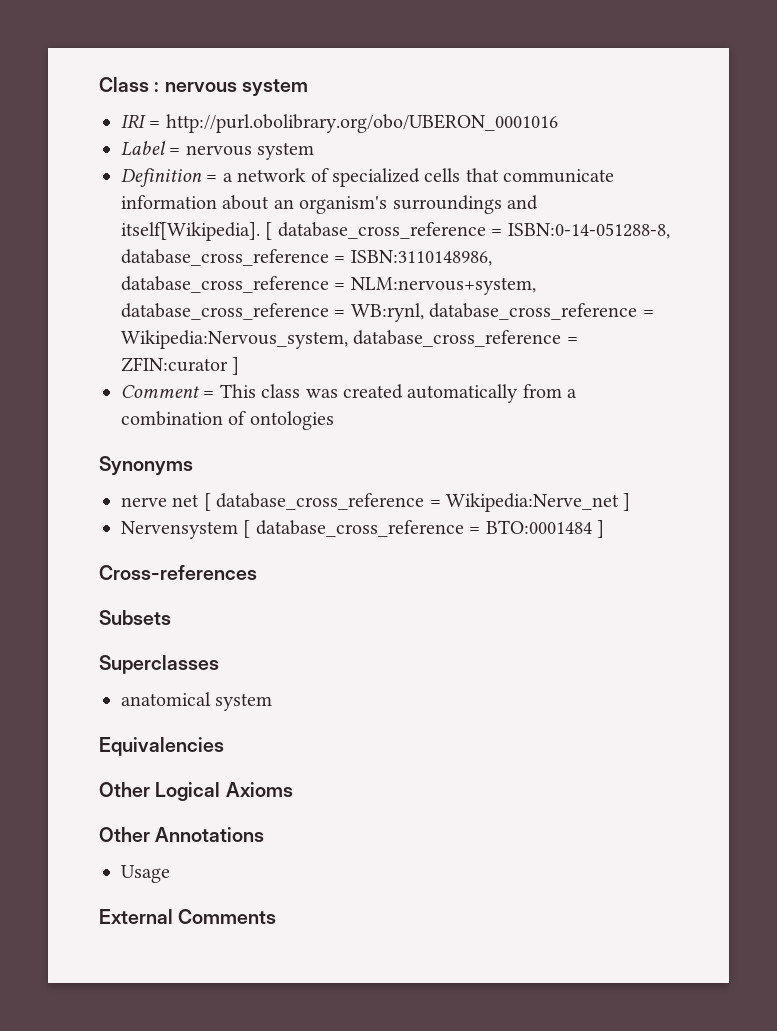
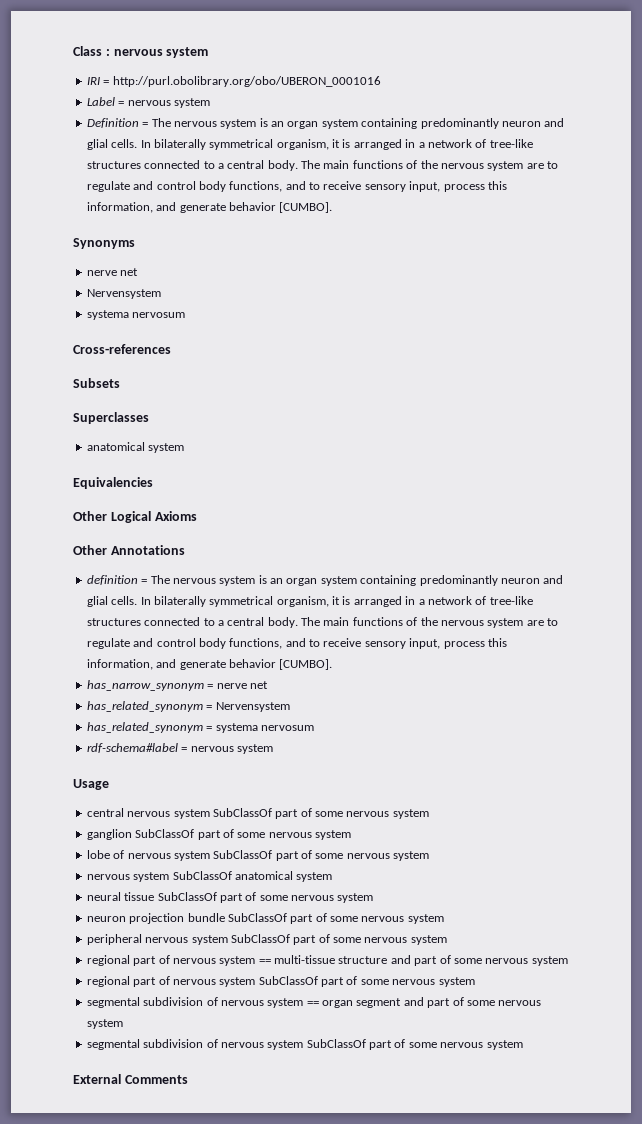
- Definition = a network of specialized cells that communicate information about an organism's surroundings and itself[Wikipedia]. [ database_cross_reference = ISBN:0-14-051288-8, database_cross_reference = ISBN:3110148986, database_cross_reference = NLM:nervous+system, database_cross_reference = WB:rynl, database_cross_reference = Wikipedia:Nervous_system, database_cross_reference = ZFIN:curator ]
- Comment = This class was created automatically from a combination of ontologies
+ Definition = The nervous system is an organ system containing predominantly neuron and glial cells. In bilaterally symmetrical organism, it is arranged in a network of tree-like structures connected to a central body. The main functions of the nervous system are to regulate and control body functions, and to receive sensory input, process this information, and generate behavior [CUMBO].
  Synonyms
- nerve net [ database_cross_reference = Wikipedia:Nerve_net ]
- Nervensystem [ database_cross_reference = BTO:0001484 ]
+ nerve net
+ Nervensystem
+ systema nervosum
+ definition = The nervous system is an organ system containing predominantly neuron and glial cells. In bilaterally symmetrical organism, it is arranged in a network of tree-like structures connected to a central body. The main functions of the nervous system are to regulate and control body functions, and to receive sensory input, process this information, and generate behavior [CUMBO].
+ has_narrow_synonym = nerve net
+ has_related_synonym = Nervensystem
+ has_related_synonym = systema nervosum
+ rdf-schema#label = nervous system
  Usage
+ central nervous system SubClassOf part of some nervous system
+ ganglion SubClassOf part of some nervous system
+ lobe of nervous system SubClassOf part of some nervous system
+ nervous system SubClassOf anatomical system
+ neural tissue SubClassOf part of some nervous system
+ neuron projection bundle SubClassOf part of some nervous system
+ peripheral nervous system SubClassOf part of some nervous system
+ regional part of nervous system == multi-tissue structure and part of some nervous system
+ regional part of nervous system SubClassOf part of some nervous system
+ segmental subdivision of nervous system == organ segment and part of some nervous system
+ segmental subdivision of nervous system SubClassOf part of some nervous system

